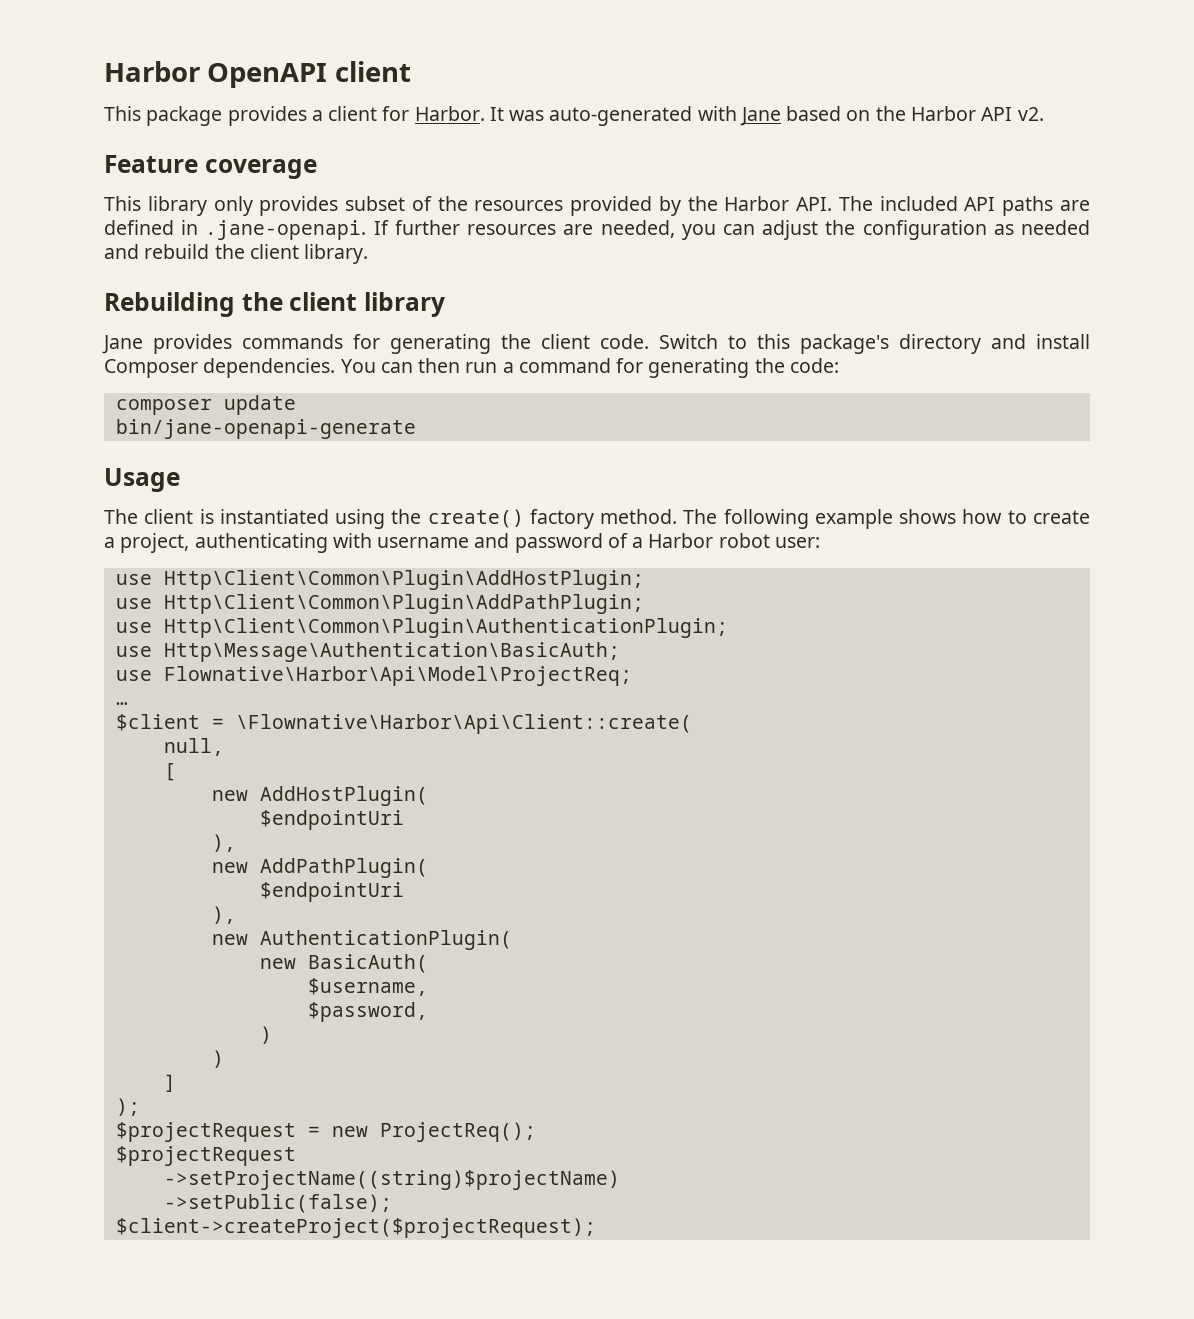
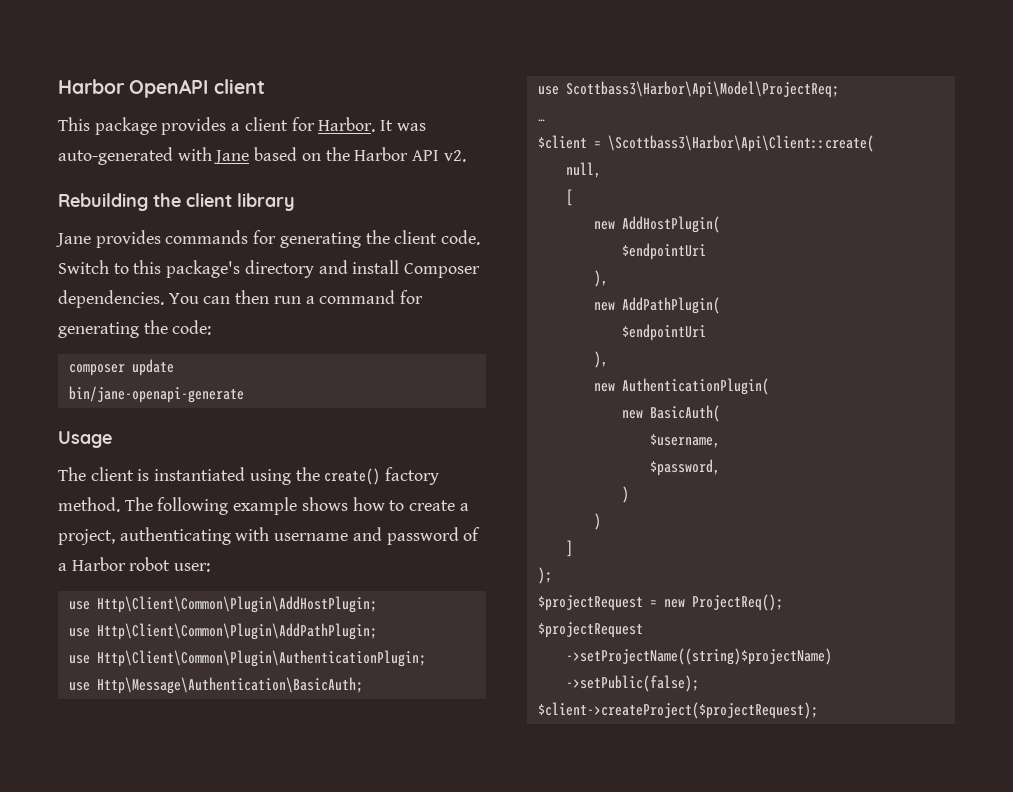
- Feature coverage
- This library only provides subset of the resources provided by the Harbor API. The included API paths are defined in .jane-openapi. If further resources are needed, you can adjust the configuration as needed and rebuild the client library.
- use Flownative\Harbor\Api\Model\ProjectReq;
+ use Scottbass3\Harbor\Api\Model\ProjectReq;
- $client = \Flownative\Harbor\Api\Client::create(
+ $client = \Scottbass3\Harbor\Api\Client::create(

